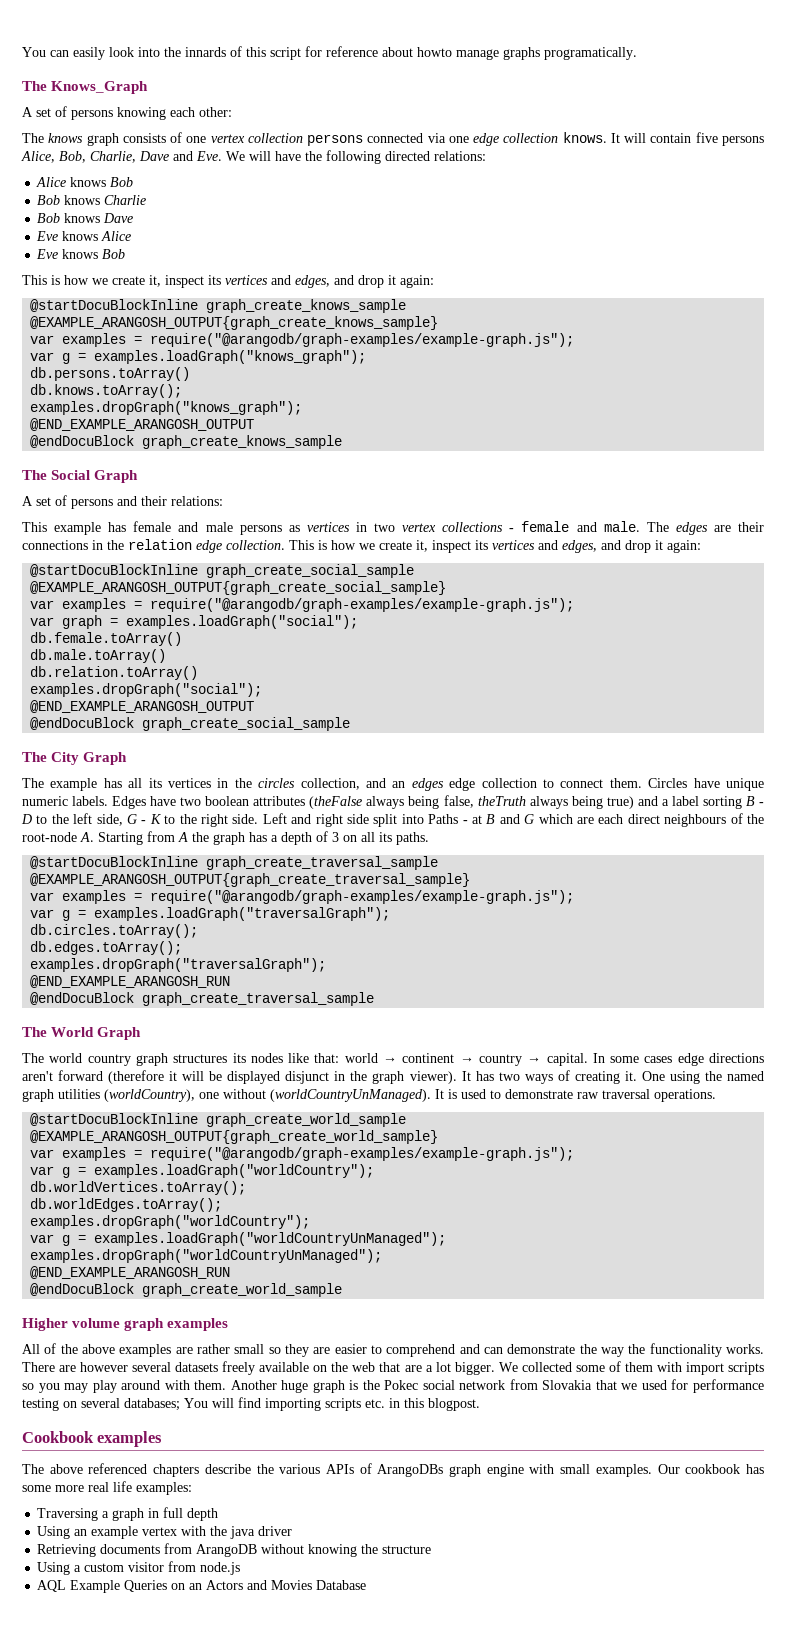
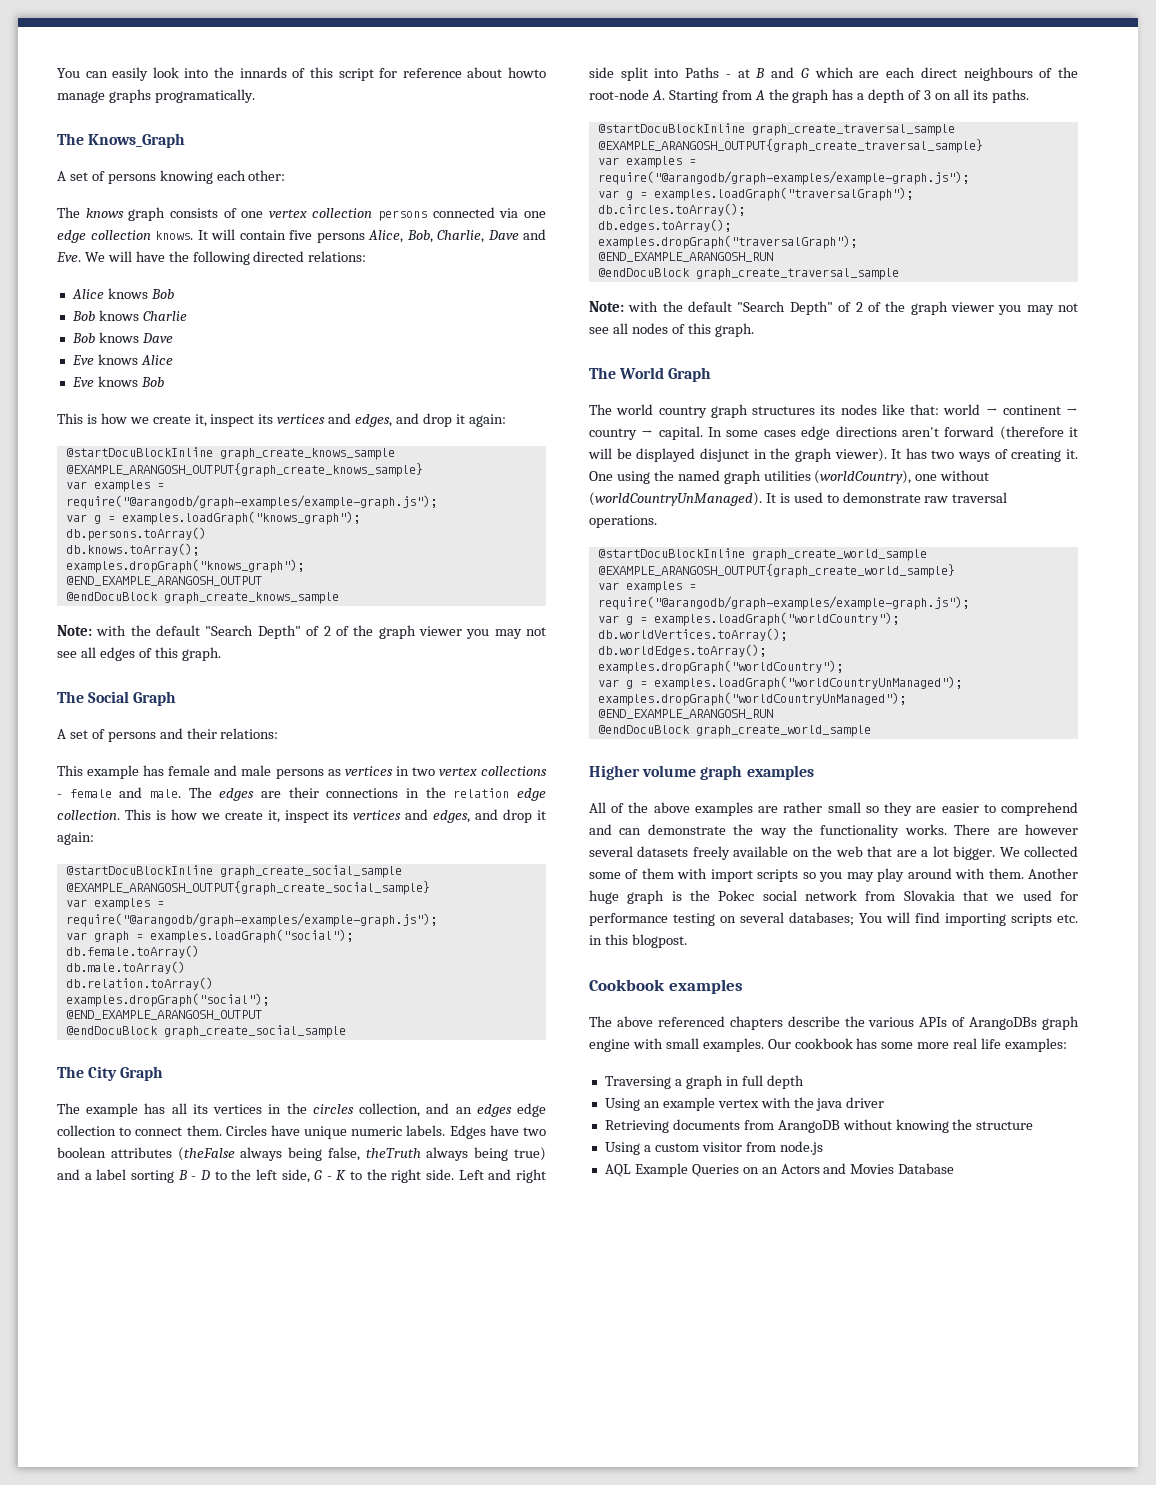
+ Note: with the default "Search Depth" of 2 of the graph viewer you may not see all edges of this graph.
+ Note: with the default "Search Depth" of 2 of the graph viewer you may not see all nodes of this graph.

